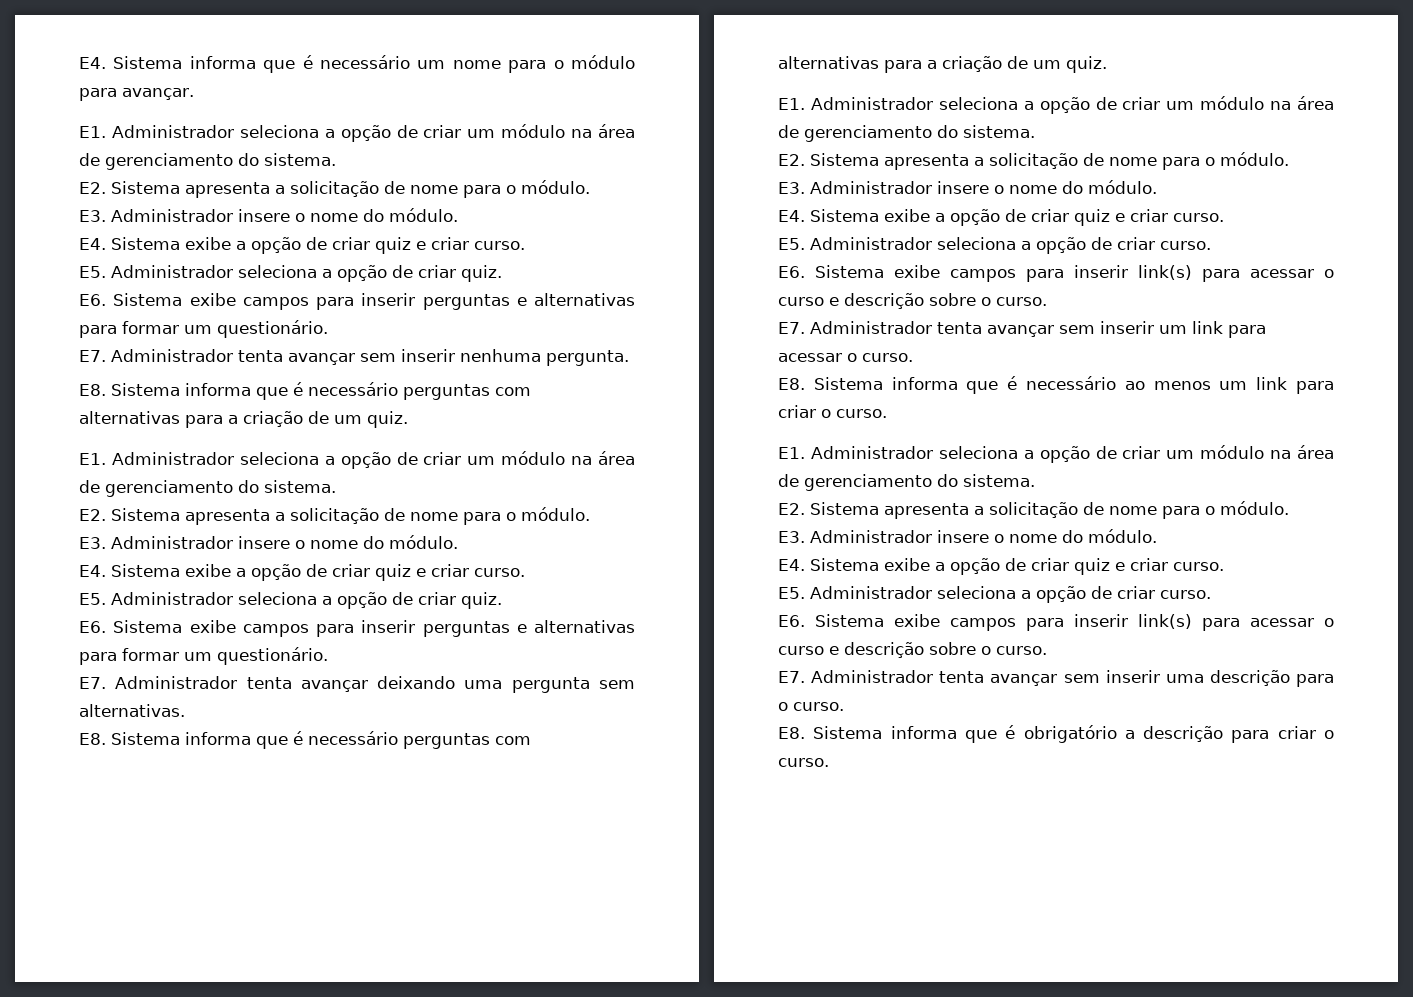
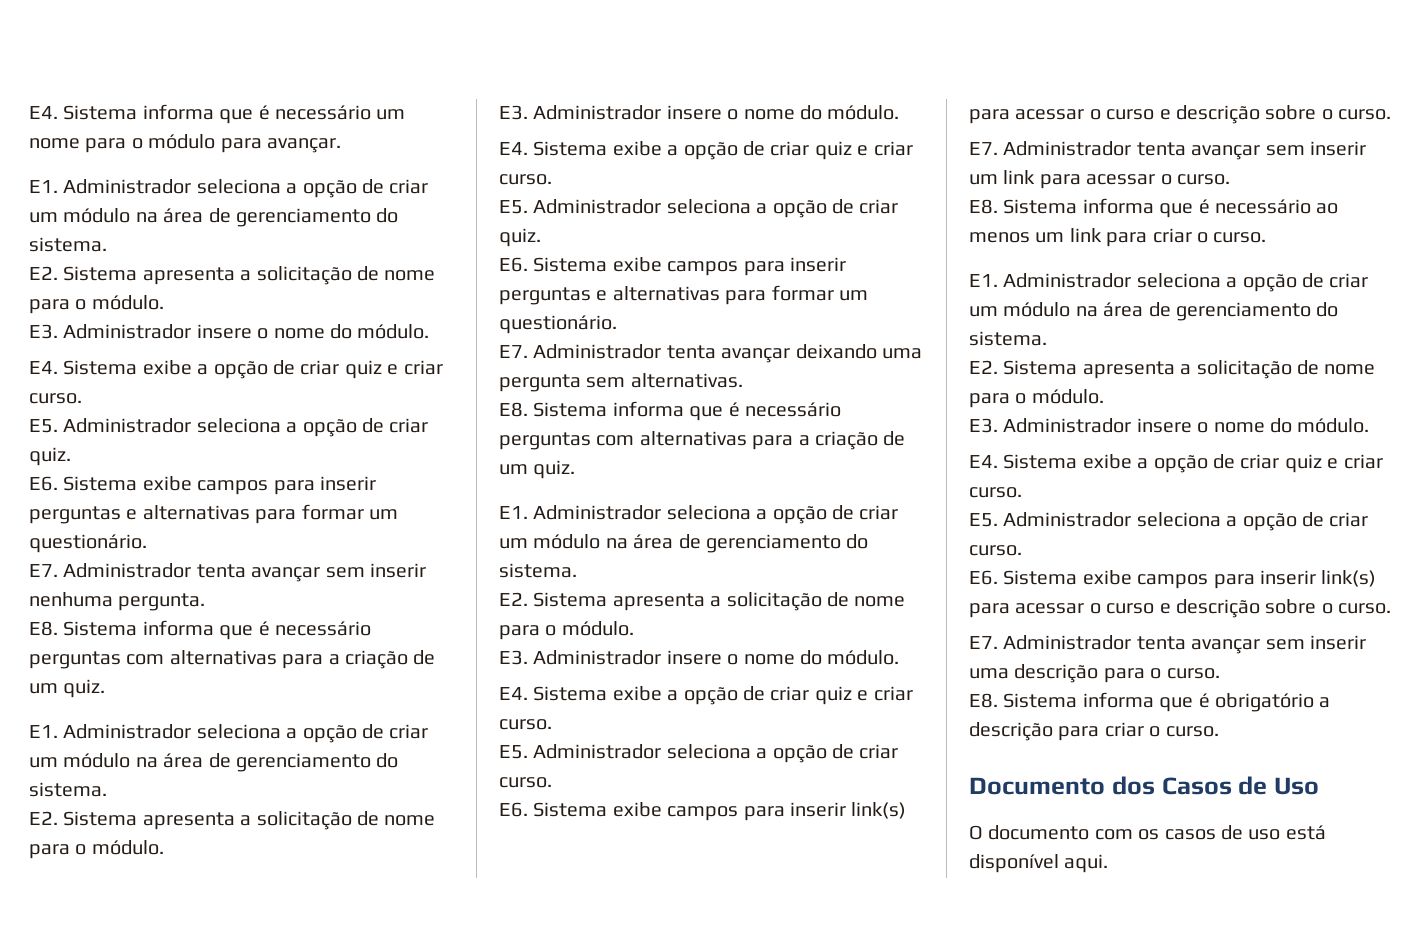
+ Documento dos Casos de Uso
+ O documento com os casos de uso está disponível aqui.

